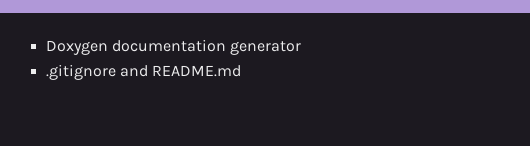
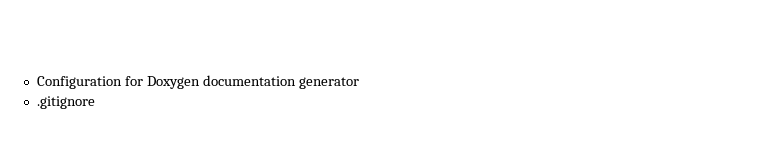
- Doxygen documentation generator
+ Configuration for Doxygen documentation generator
- .gitignore and README.md
+ .gitignore

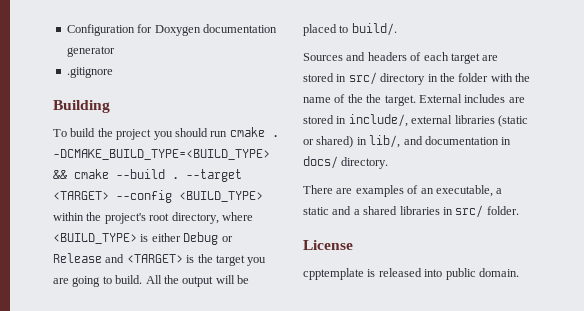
+ Building
+ To build the project you should run cmake . -DCMAKE_BUILD_TYPE=<BUILD_TYPE> && cmake --build . --target <TARGET> --config <BUILD_TYPE> within the project's root directory, where <BUILD_TYPE> is either Debug or Release and <TARGET> is the target you are going to build. All the output will be placed to build/.
+ Sources and headers of each target are stored in src/ directory in the folder with the name of the the target. External includes are stored in include/, external libraries (static or shared) in lib/, and documentation in docs/ directory.
+ There are examples of an executable, a static and a shared libraries in src/ folder.
+ License
+ cpptemplate is released into public domain.

